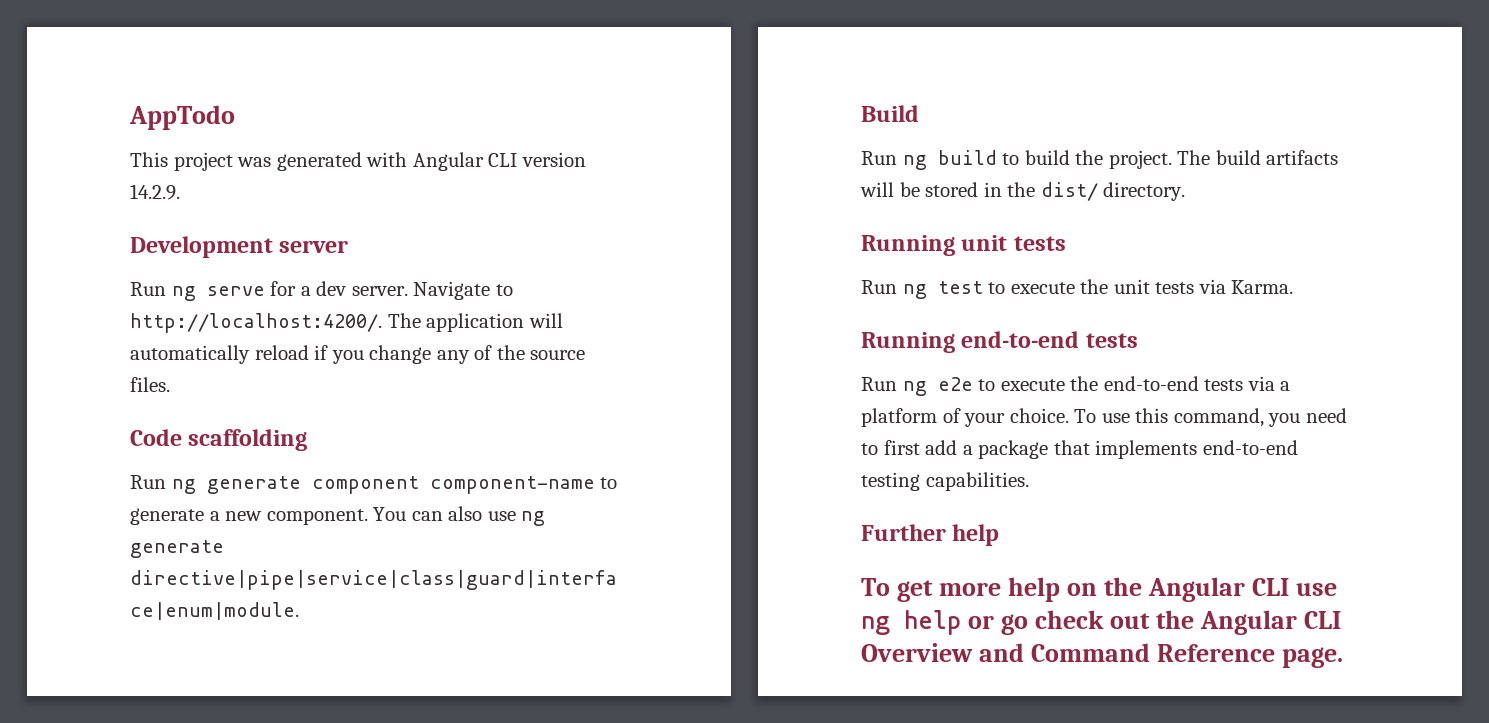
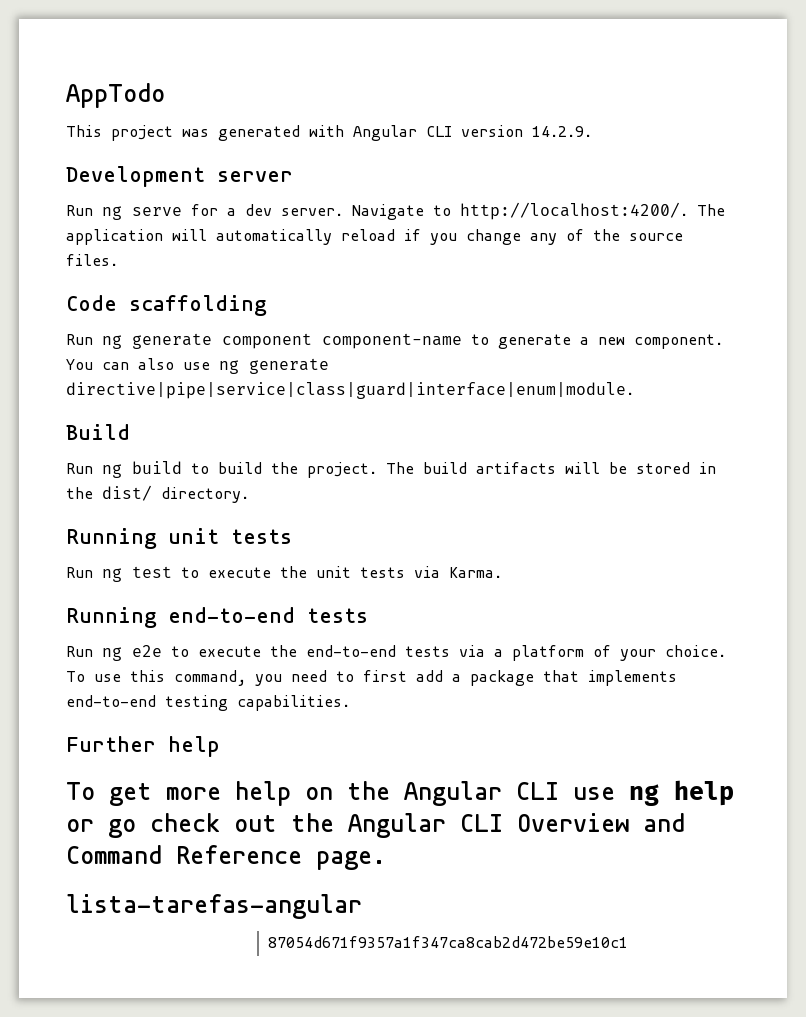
+ lista-tarefas-angular
+ 87054d671f9357a1f347ca8cab2d472be59e10c1

